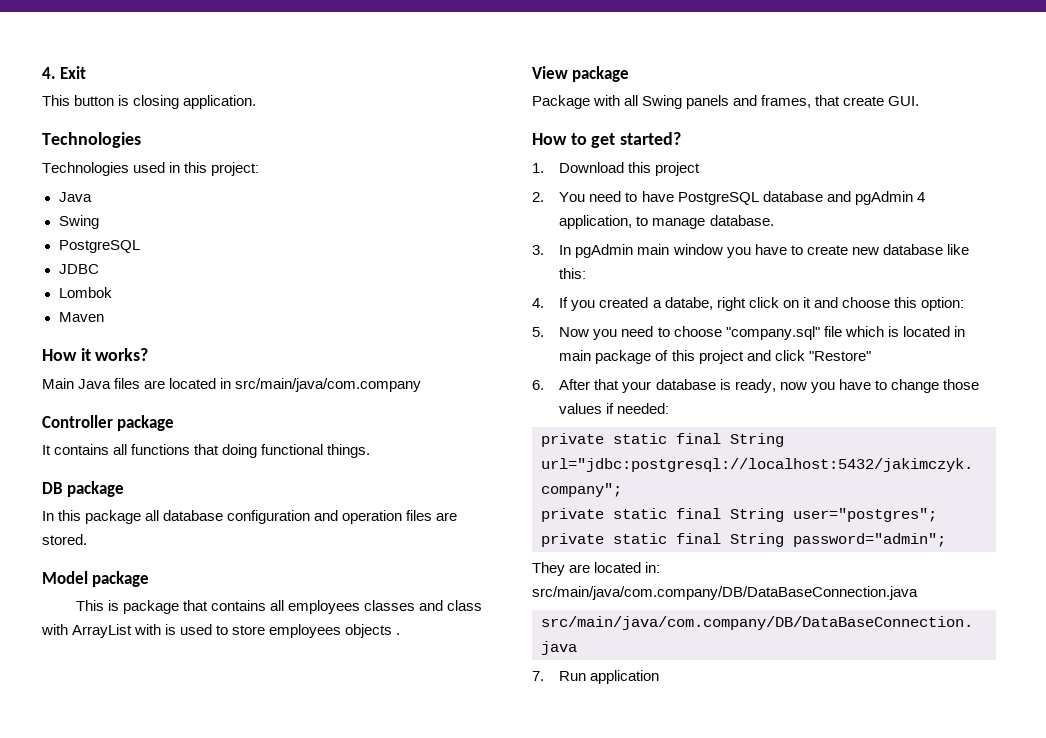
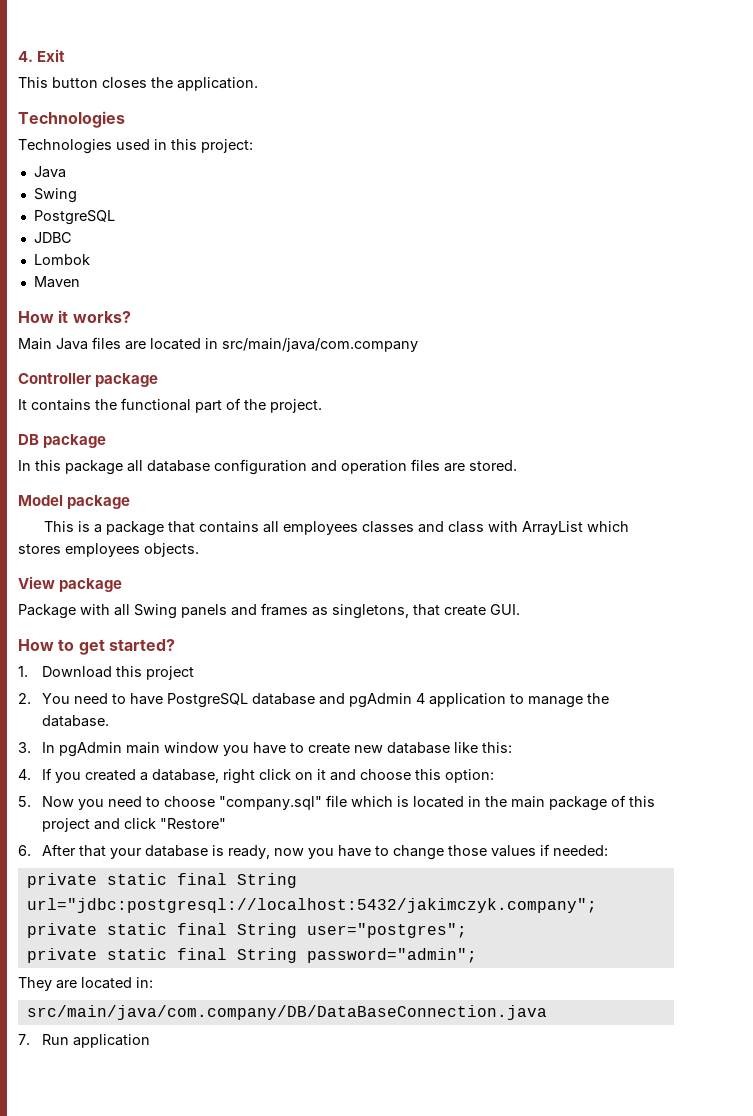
- This button is closing application.
+ This button closes the application.
- It contains all functions that doing functional things.
+ It contains the functional part of the project.
- This is package that contains all employees classes and class with ArrayList with is used to store employees objects .
+ This is a package that contains all employees classes and class with ArrayList which stores employees objects.
- Package with all Swing panels and frames, that create GUI.
+ Package with all Swing panels and frames as singletons, that create GUI.
- 2. You need to have PostgreSQL database and pgAdmin 4 application, to manage database.
+ 2. You need to have PostgreSQL database and pgAdmin 4 application to manage the database.
- 4. If you created a databe, right click on it and choose this option:
+ 4. If you created a database, right click on it and choose this option:
- 5. Now you need to choose "company.sql" file which is located in main package of this project and click "Restore"
+ 5. Now you need to choose "company.sql" file which is located in the main package of this project and click "Restore"
- They are located in: src/main/java/com.company/DB/DataBaseConnection.java
+ They are located in:

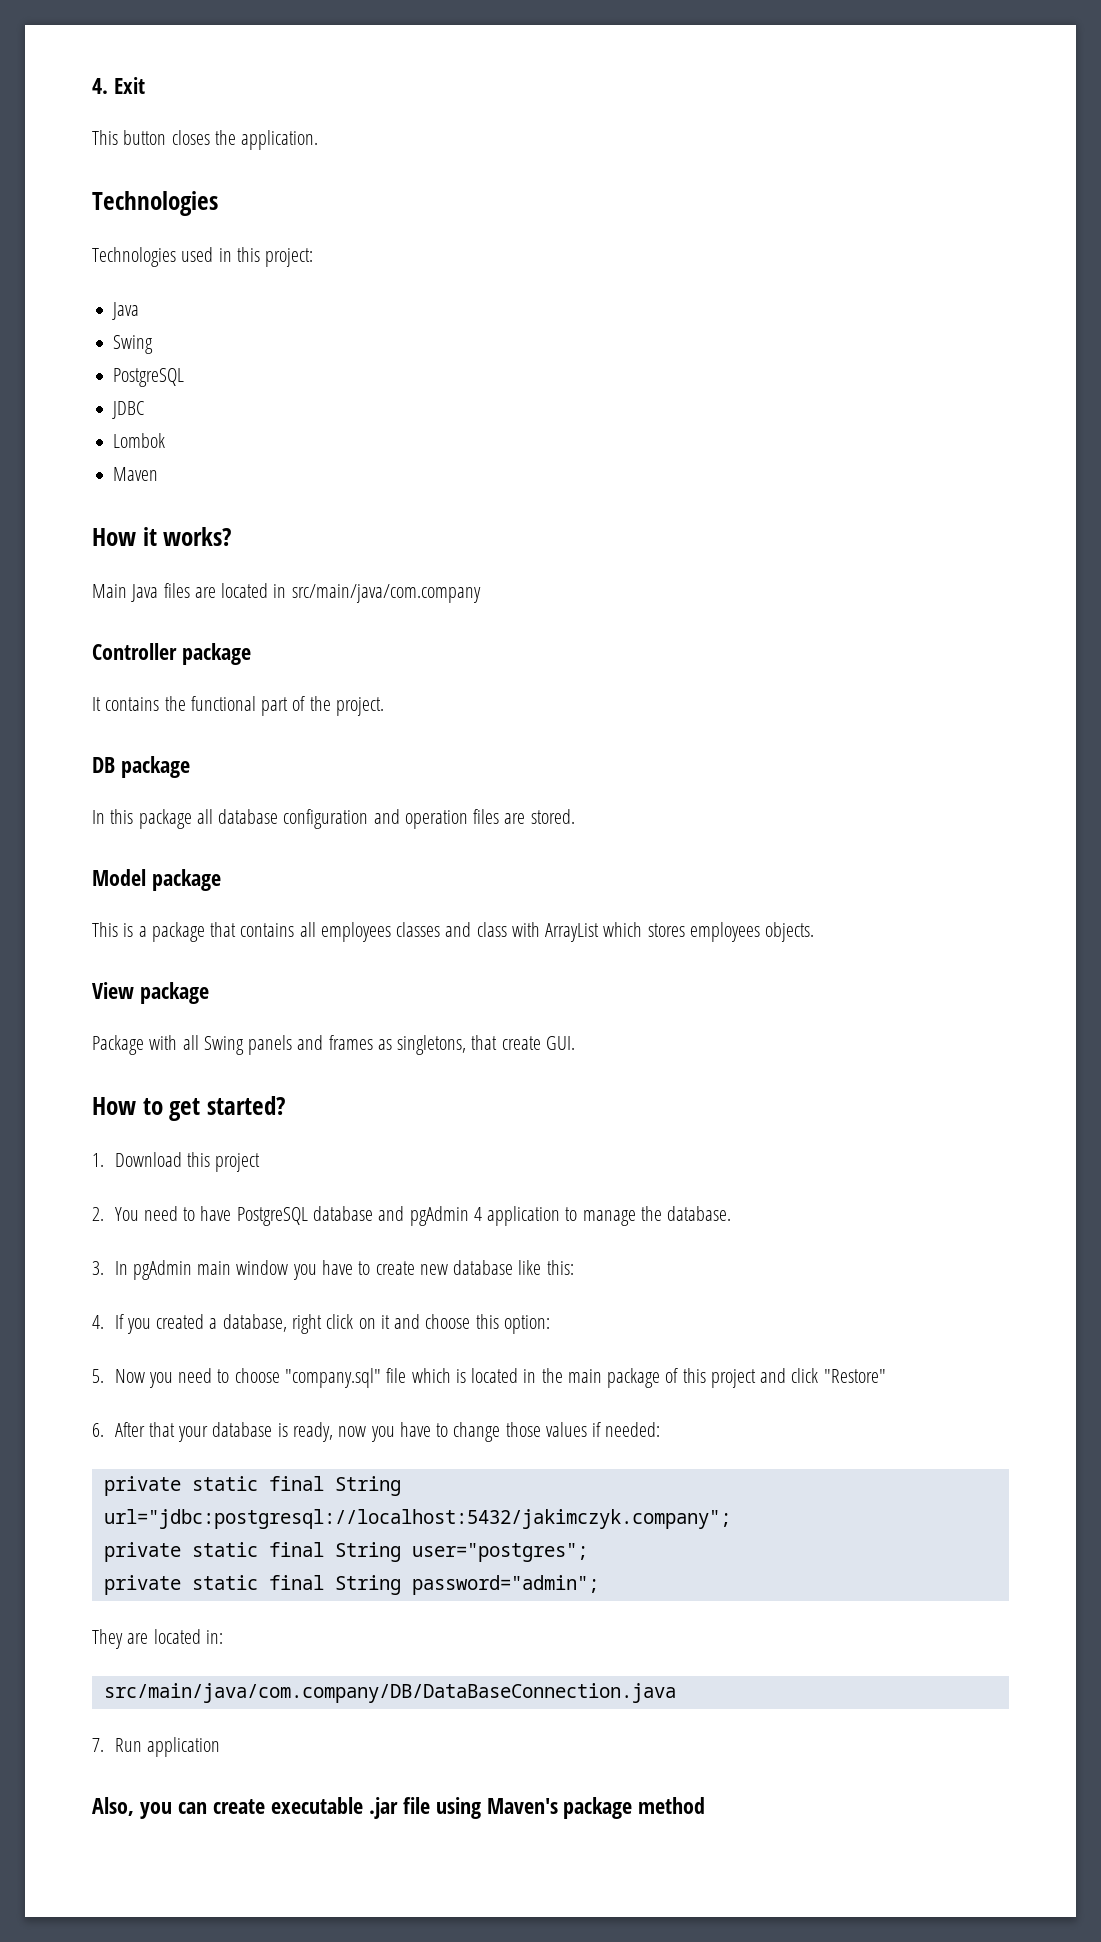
+ Also, you can create executable .jar file using Maven's package method

